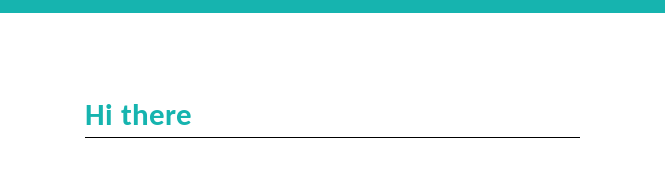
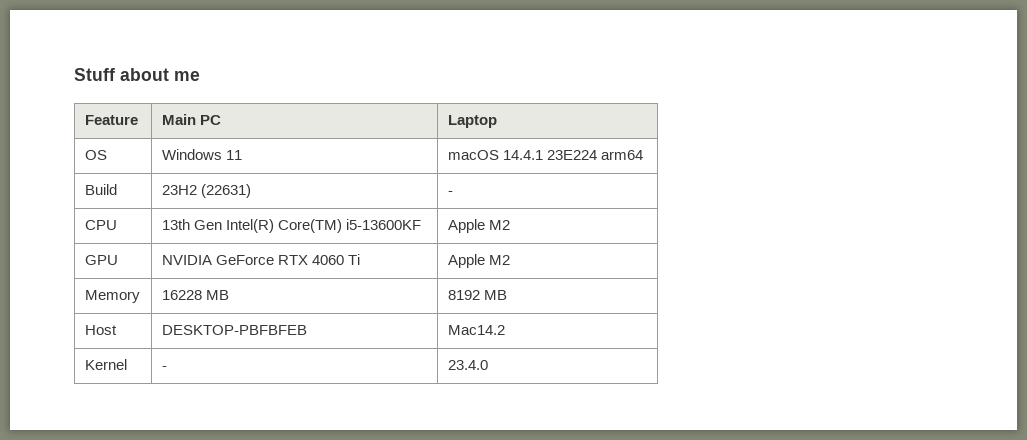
- Hi there
+ Stuff about me
+ Feature | Main PC | Laptop
+ OS | Windows 11 | macOS 14.4.1 23E224 arm64
+ Build | 23H2 (22631) | -
+ CPU | 13th Gen Intel(R) Core(TM) i5-13600KF | Apple M2
+ GPU | NVIDIA GeForce RTX 4060 Ti | Apple M2
+ Memory | 16228 MB | 8192 MB
+ Host | DESKTOP-PBFBFEB | Mac14.2
+ Kernel | - | 23.4.0

